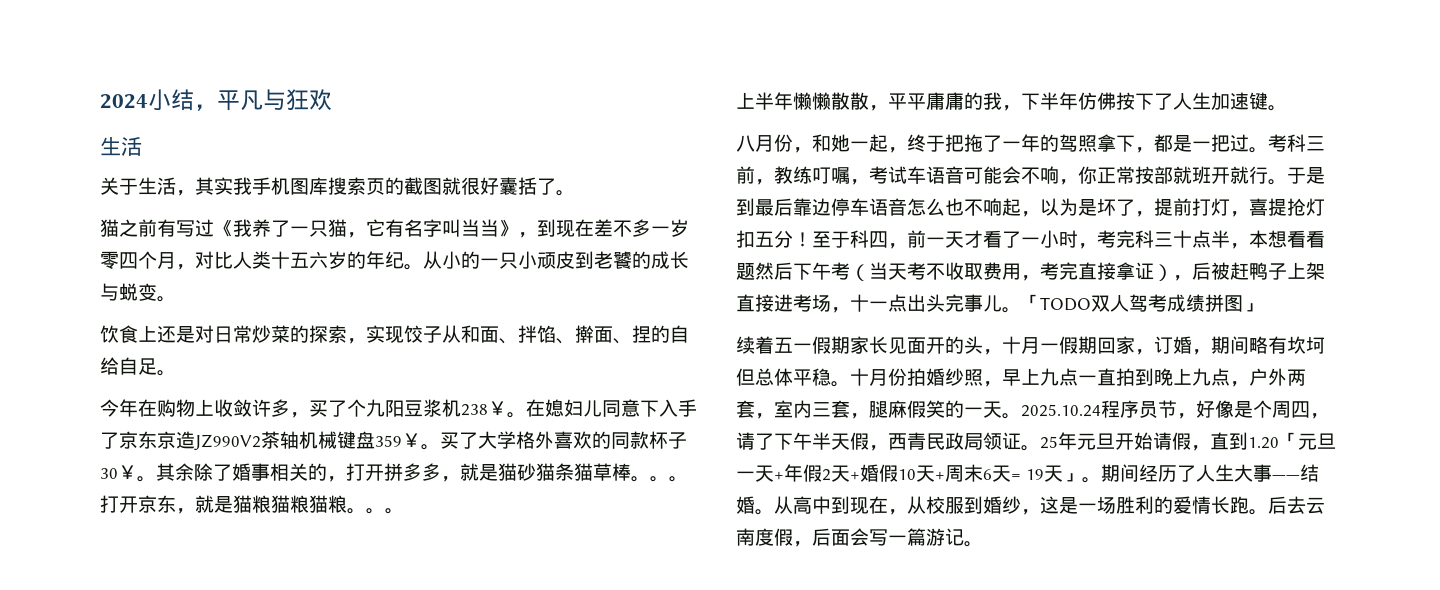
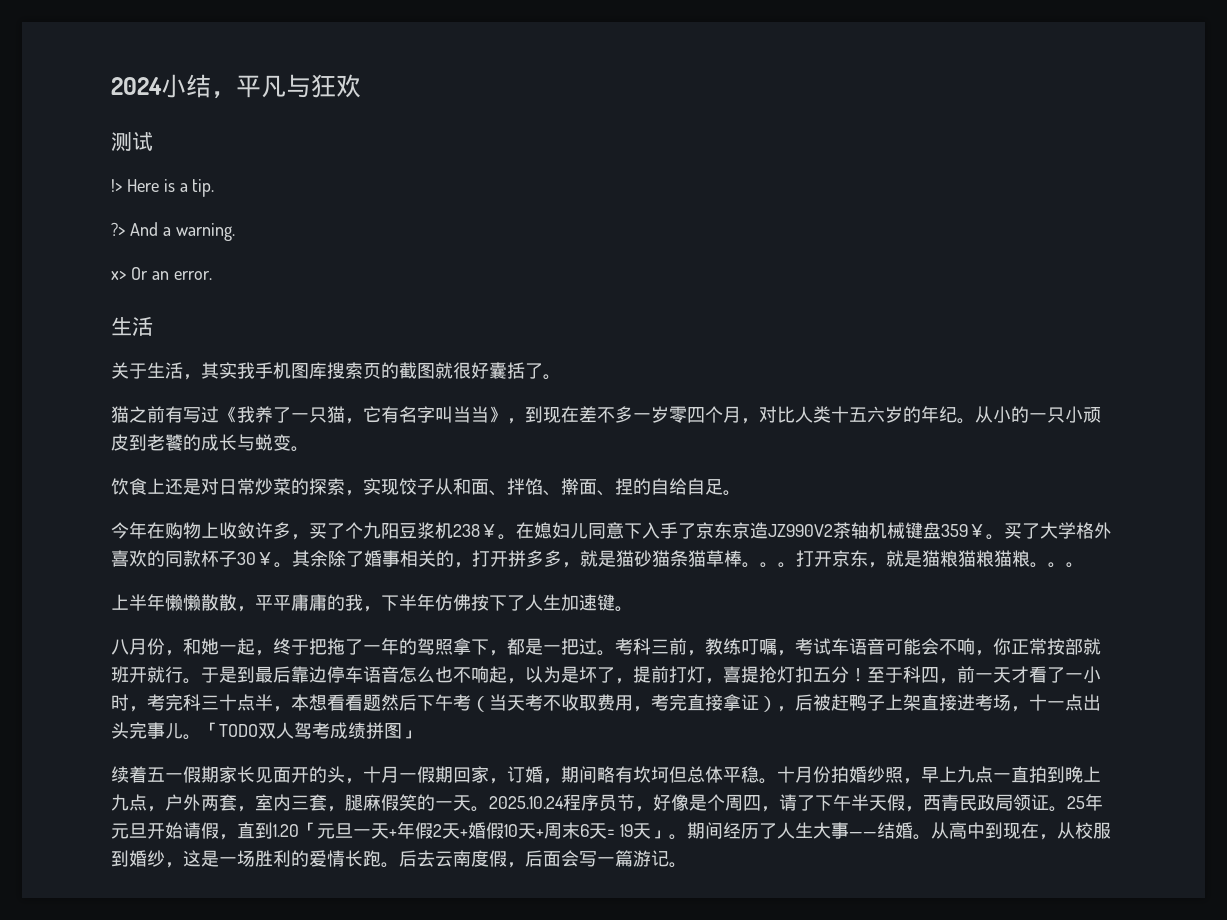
+ 测试
+ !> Here is a tip.
+ ?> And a warning.
+ x> Or an error.

